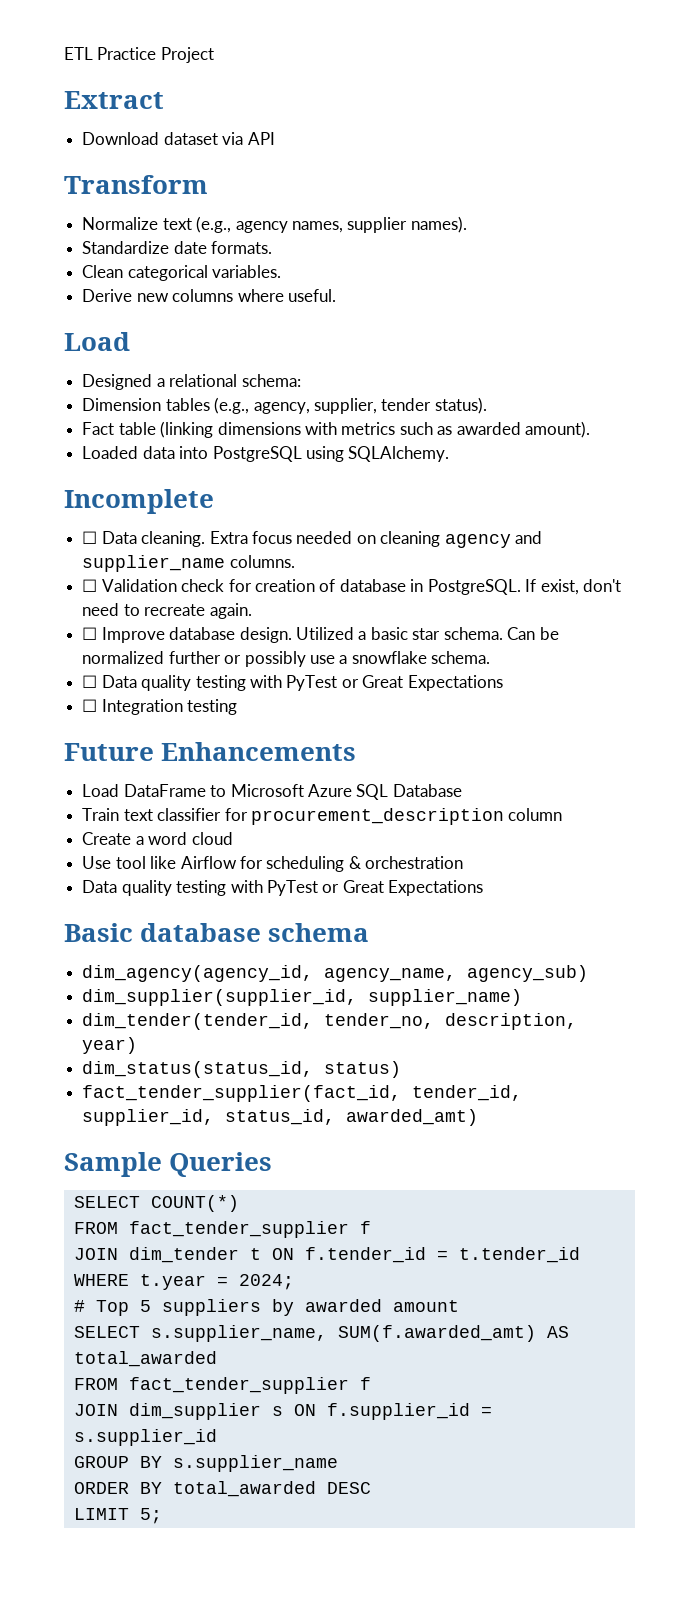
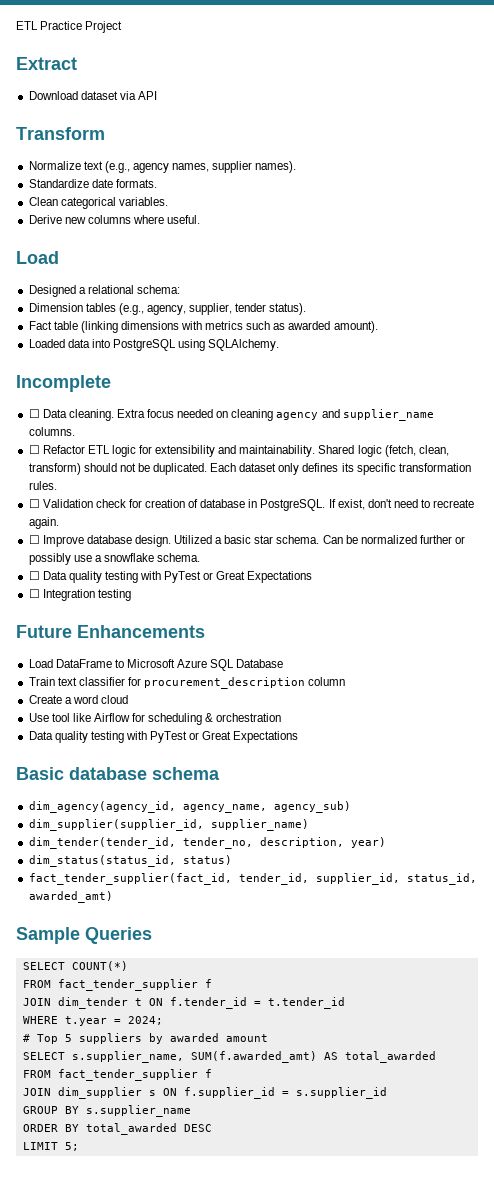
+ ☐ Refactor ETL logic for extensibility and maintainability. Shared logic (fetch, clean, transform) should not be duplicated. Each dataset only defines its specific transformation rules.

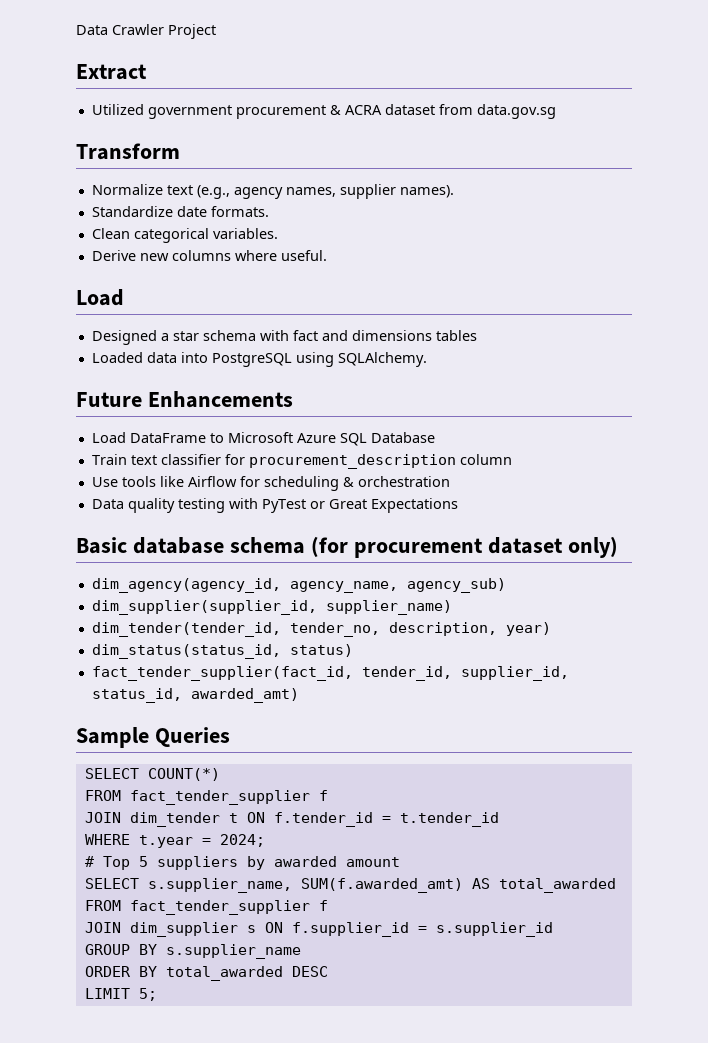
- ETL Practice Project
+ Data Crawler Project
- Download dataset via API
+ Utilized government procurement & ACRA dataset from data.gov.sg
- Designed a relational schema:
- Dimension tables (e.g., agency, supplier, tender status).
- Fact table (linking dimensions with metrics such as awarded amount).
+ Designed a star schema with fact and dimensions tables
- Incomplete
- ☐ Data cleaning. Extra focus needed on cleaning agency and supplier_name columns.
- ☐ Refactor ETL logic for extensibility and maintainability. Shared logic (fetch, clean, transform) should not be duplicated. Each dataset only defines its specific transformation rules.
- ☐ Validation check for creation of database in PostgreSQL. If exist, don't need to recreate again.
- ☐ Improve database design. Utilized a basic star schema. Can be normalized further or possibly use a snowflake schema.
- ☐ Data quality testing with PyTest or Great Expectations
- ☐ Integration testing
- Create a word cloud
- Use tool like Airflow for scheduling & orchestration
+ Use tools like Airflow for scheduling & orchestration
- Basic database schema
+ Basic database schema (for procurement dataset only)

